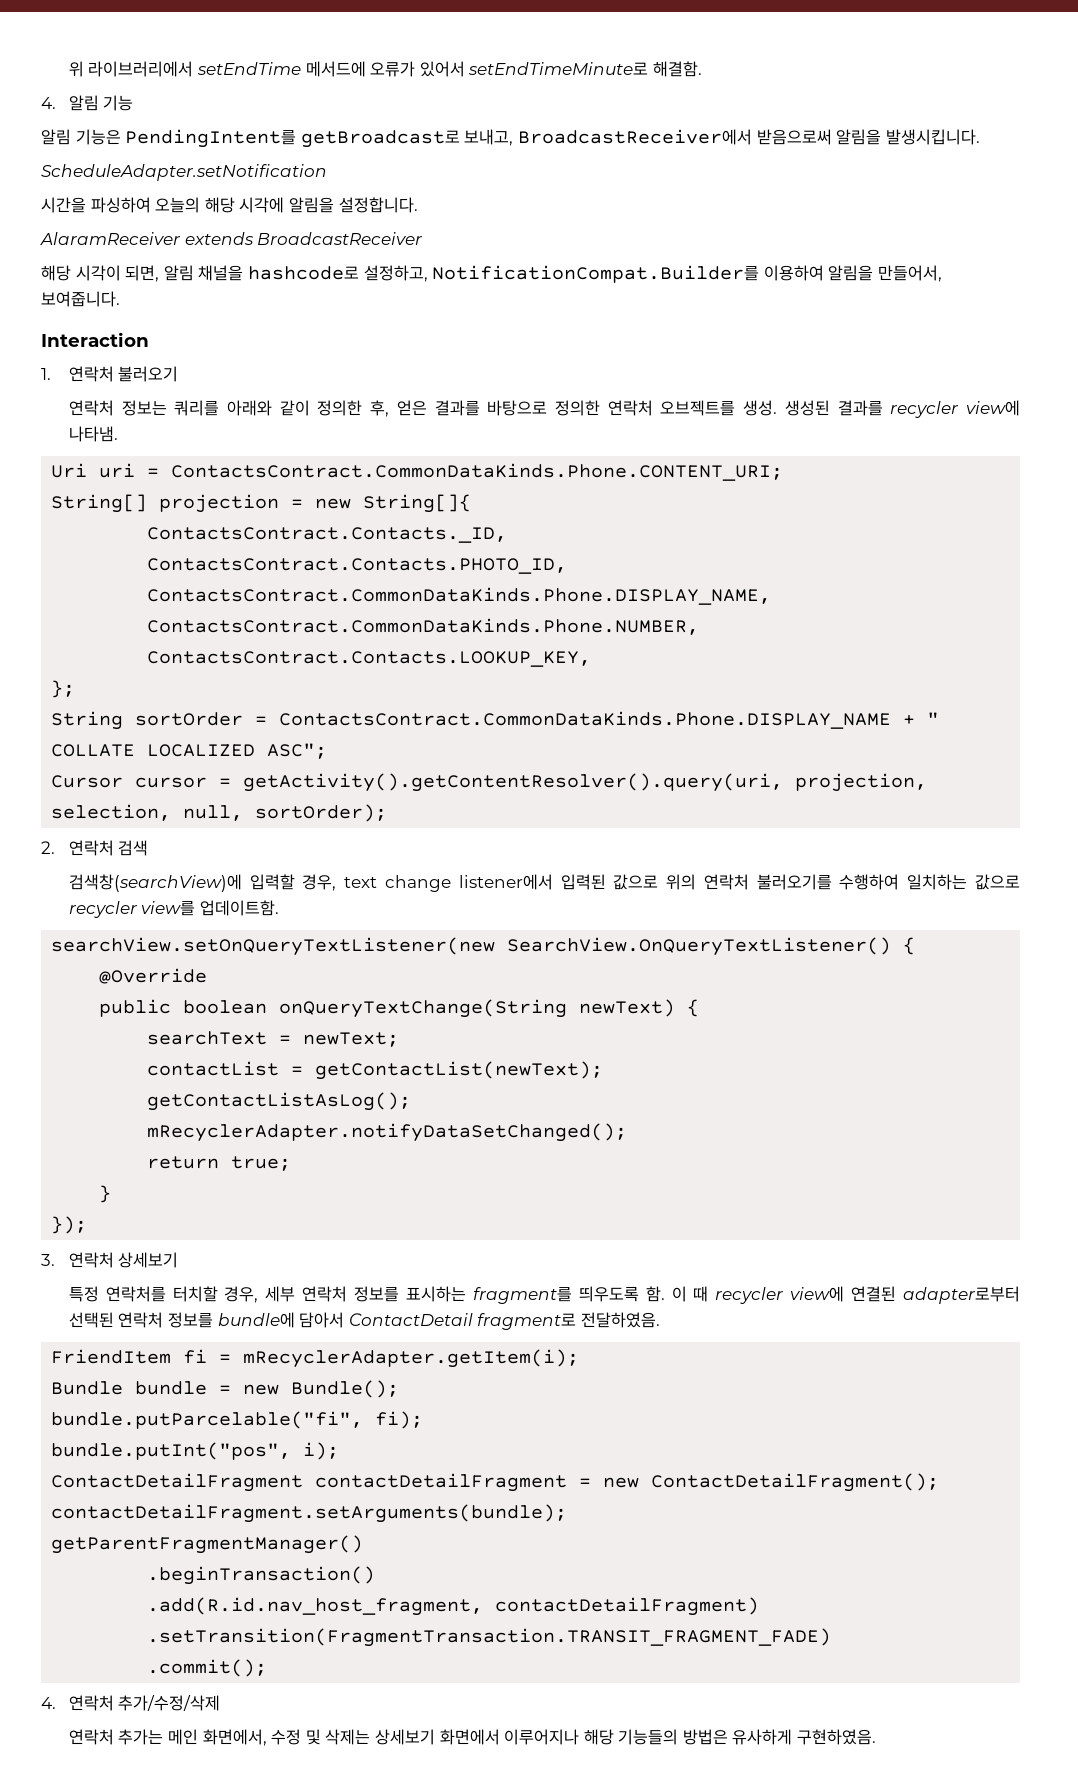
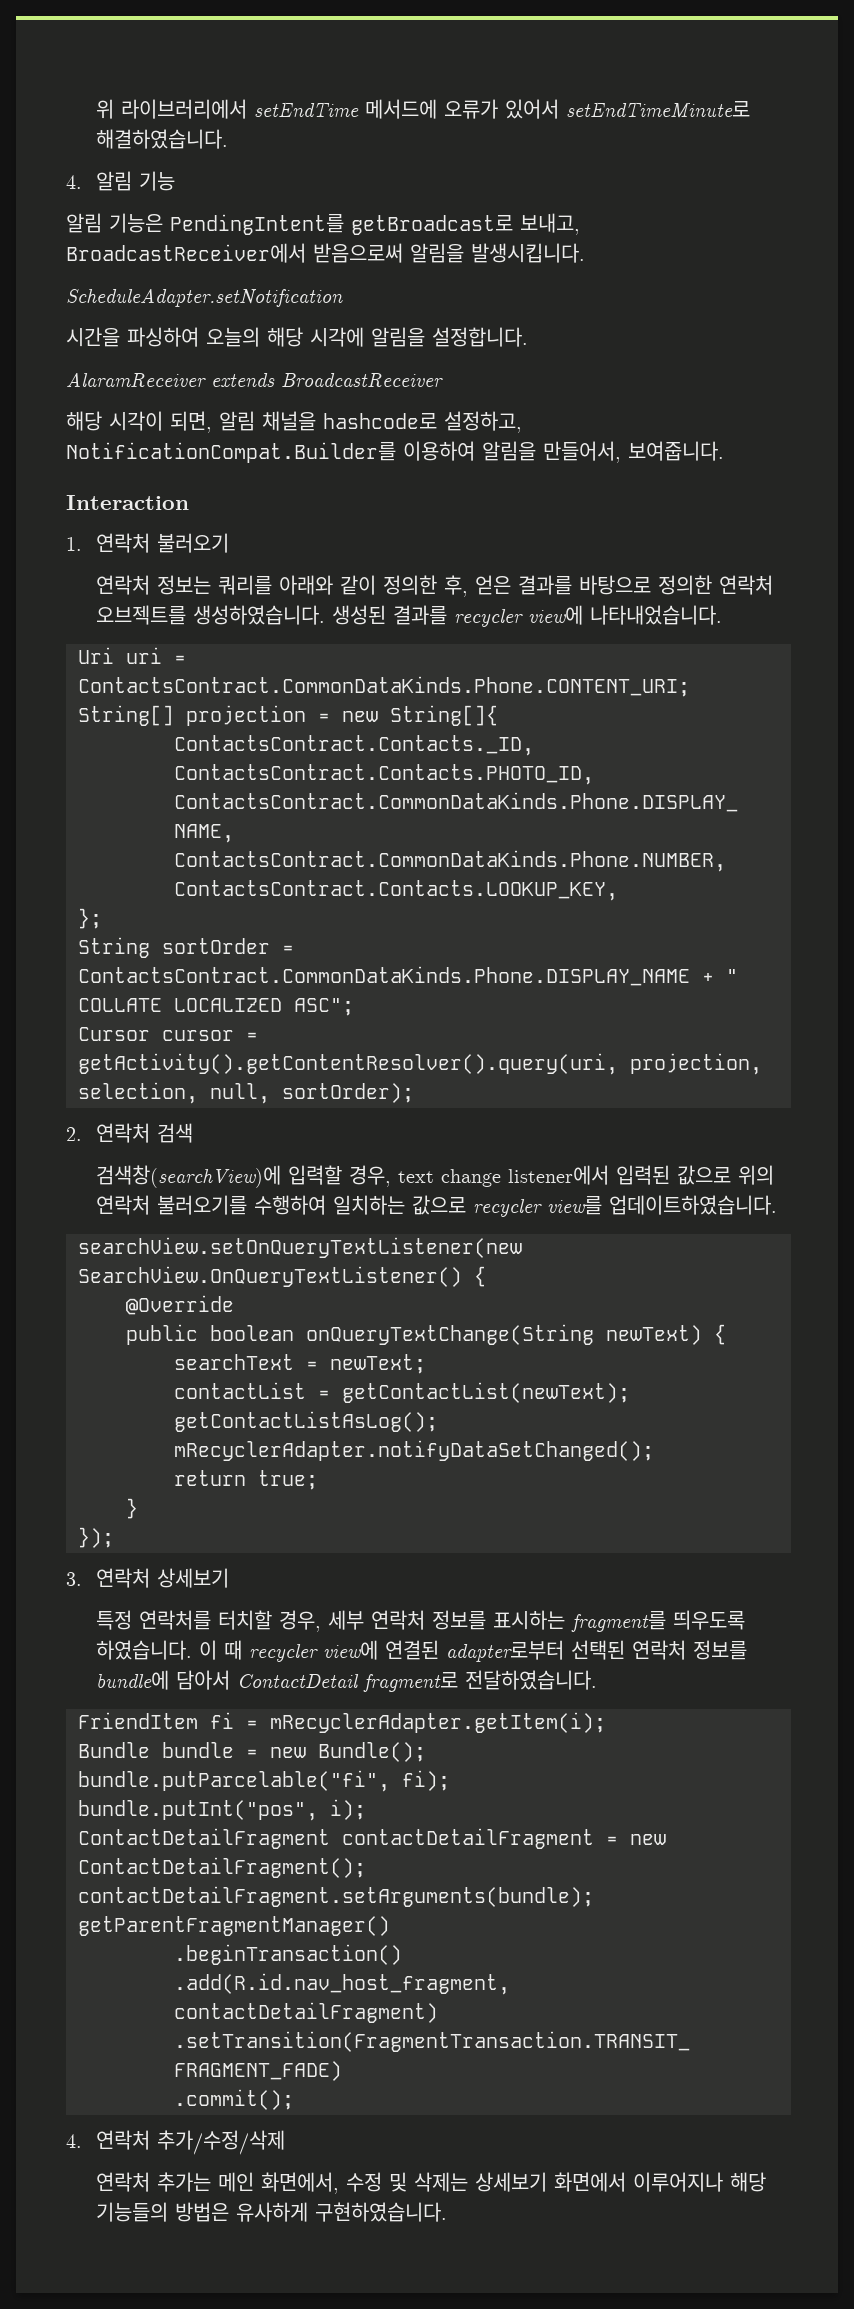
- 위 라이브러리에서 setEndTime 메서드에 오류가 있어서 setEndTimeMinute로 해결함.
+ 위 라이브러리에서 setEndTime 메서드에 오류가 있어서 setEndTimeMinute로 해결하였습니다.
- 연락처 정보는 쿼리를 아래와 같이 정의한 후, 얻은 결과를 바탕으로 정의한 연락처 오브젝트를 생성.
+ 연락처 정보는 쿼리를 아래와 같이 정의한 후, 얻은 결과를 바탕으로 정의한 연락처 오브젝트를 생성하였습니다.
- 생성된 결과를 recycler view에 나타냄.
+ 생성된 결과를 recycler view에 나타내었습니다.
- 검색창(searchView)에 입력할 경우, text change listener에서 입력된 값으로 위의 연락처 불러오기를 수행하여 일치하는 값으로 recycler view를 업데이트함.
+ 검색창(searchView)에 입력할 경우, text change listener에서 입력된 값으로 위의 연락처 불러오기를 수행하여 일치하는 값으로 recycler view를 업데이트하였습니다.
- 특정 연락처를 터치할 경우, 세부 연락처 정보를 표시하는 fragment를 띄우도록 함.
+ 특정 연락처를 터치할 경우, 세부 연락처 정보를 표시하는 fragment를 띄우도록 하였습니다.
- 이 때 recycler view에 연결된 adapter로부터 선택된 연락처 정보를 bundle에 담아서 ContactDetail fragment로 전달하였음.
+ 이 때 recycler view에 연결된 adapter로부터 선택된 연락처 정보를 bundle에 담아서 ContactDetail fragment로 전달하였습니다.
- 연락처 추가는 메인 화면에서, 수정 및 삭제는 상세보기 화면에서 이루어지나 해당 기능들의 방법은 유사하게 구현하였음.
+ 연락처 추가는 메인 화면에서, 수정 및 삭제는 상세보기 화면에서 이루어지나 해당 기능들의 방법은 유사하게 구현하였습니다.

